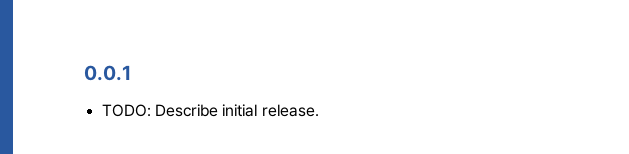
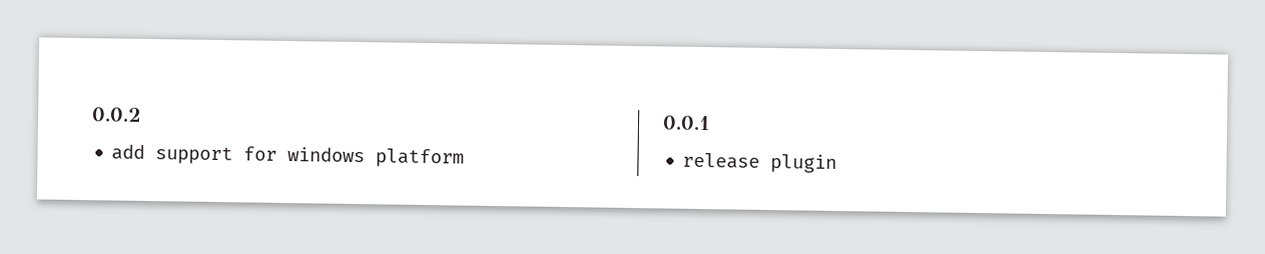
+ 0.0.2
+ add support for windows platform
  0.0.1
- TODO: Describe initial release.
+ release plugin

